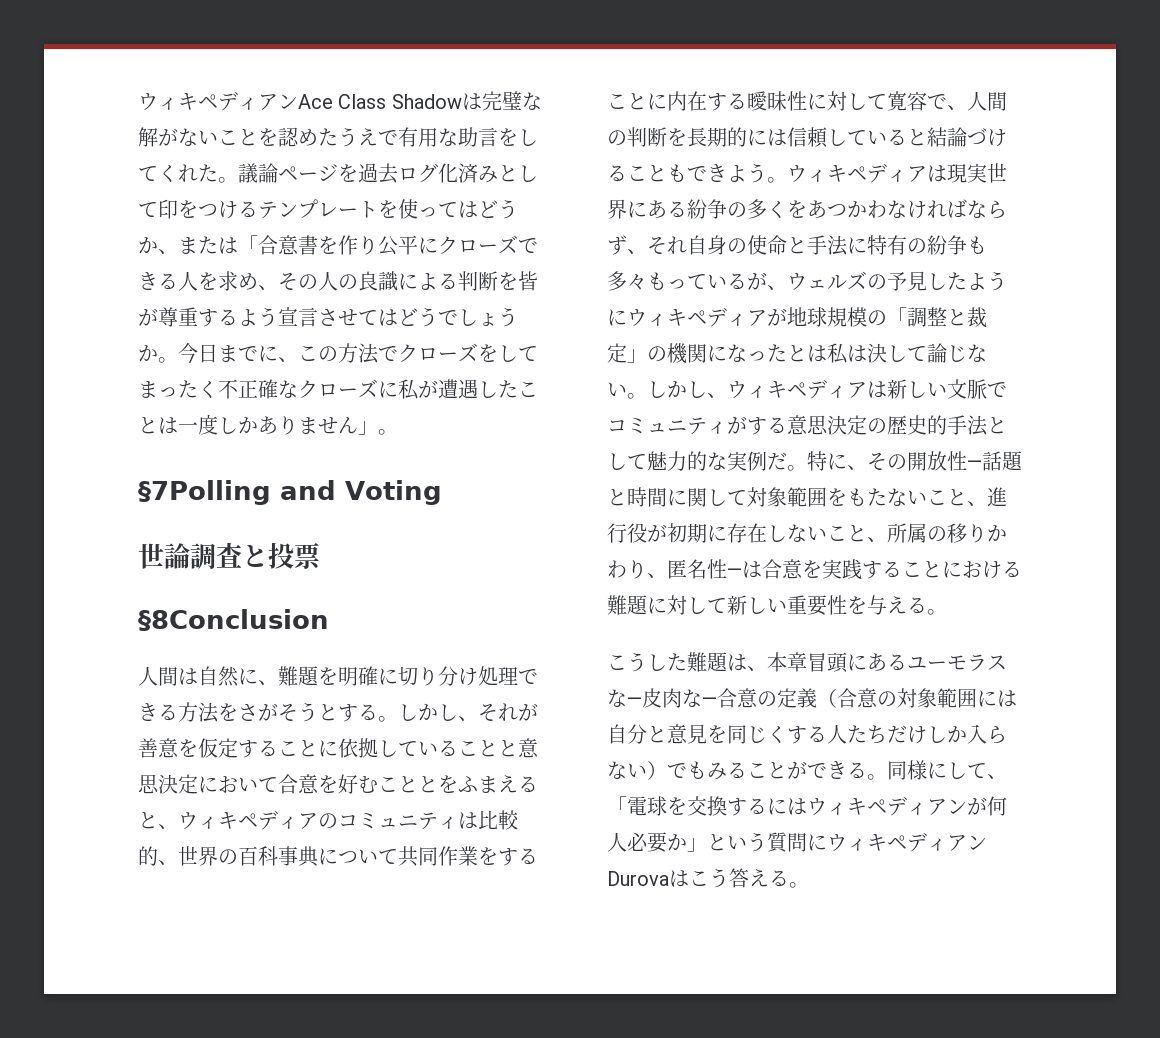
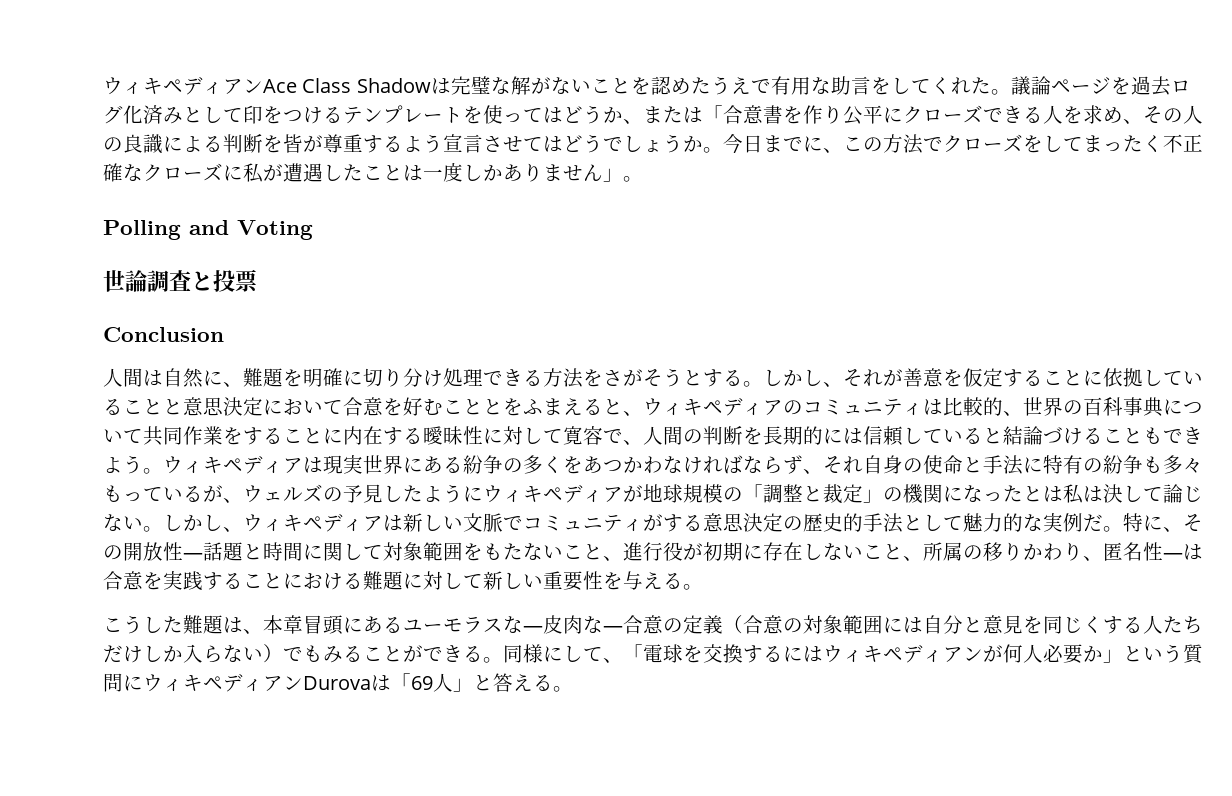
- §7Polling and Voting
+ Polling and Voting
- §8Conclusion
+ Conclusion
- 同様にして、「電球を交換するにはウィキペディアンが何人必要か」という質問にウィキペディアンDurovaはこう答える。
+ 同様にして、「電球を交換するにはウィキペディアンが何人必要か」という質問にウィキペディアンDurovaは「69人」と答える。

